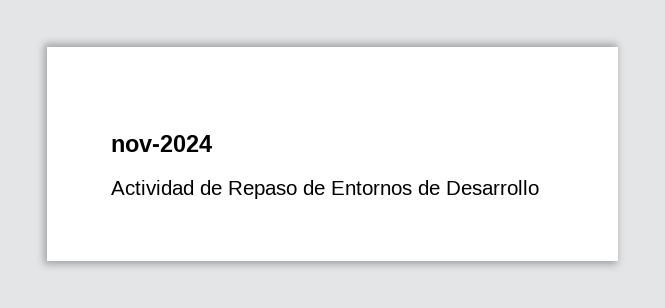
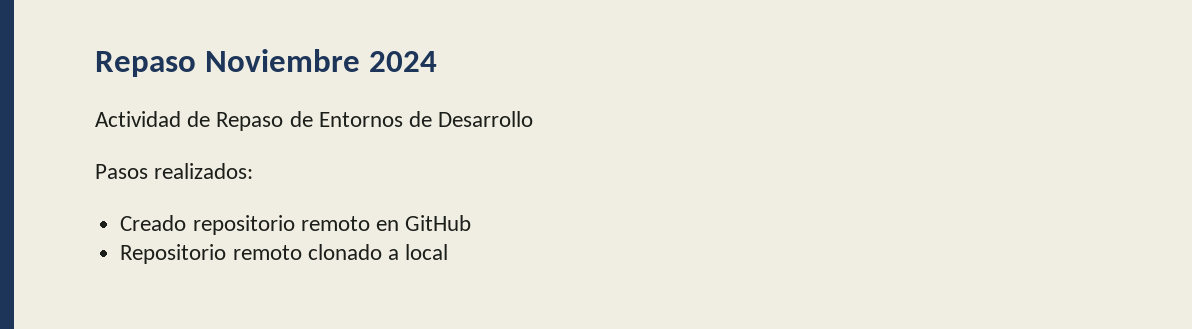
- nov-2024
+ Repaso Noviembre 2024
+ Pasos realizados:
+ Creado repositorio remoto en GitHub
+ Repositorio remoto clonado a local

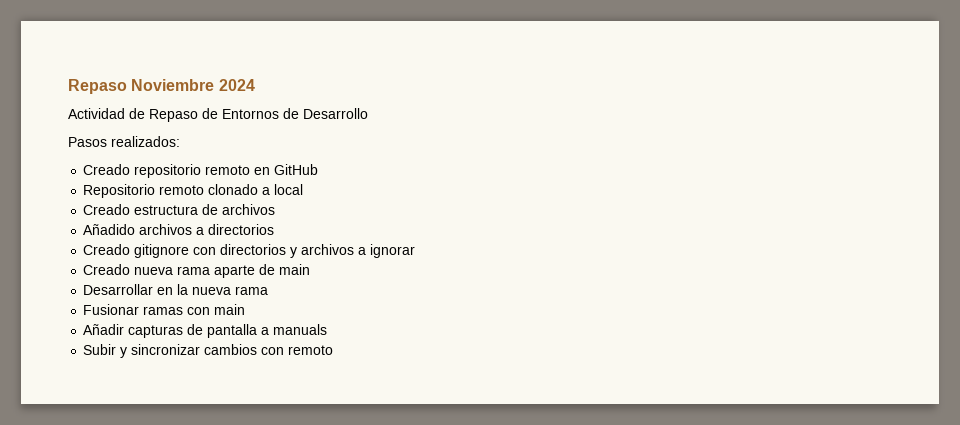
+ Creado estructura de archivos
+ Añadido archivos a directorios
+ Creado gitignore con directorios y archivos a ignorar
+ Creado nueva rama aparte de main
+ Desarrollar en la nueva rama
+ Fusionar ramas con main
+ Añadir capturas de pantalla a manuals
+ Subir y sincronizar cambios con remoto

